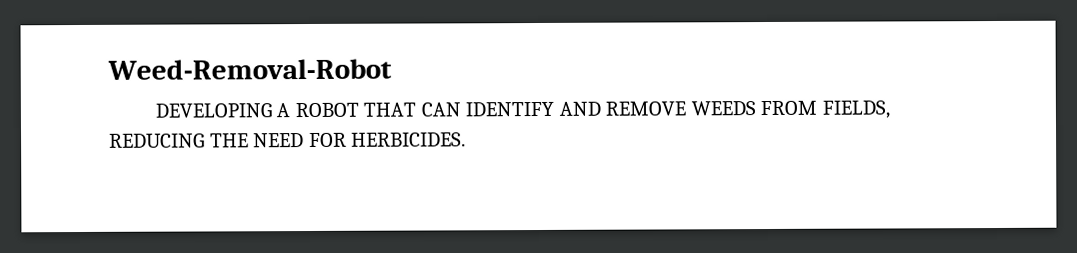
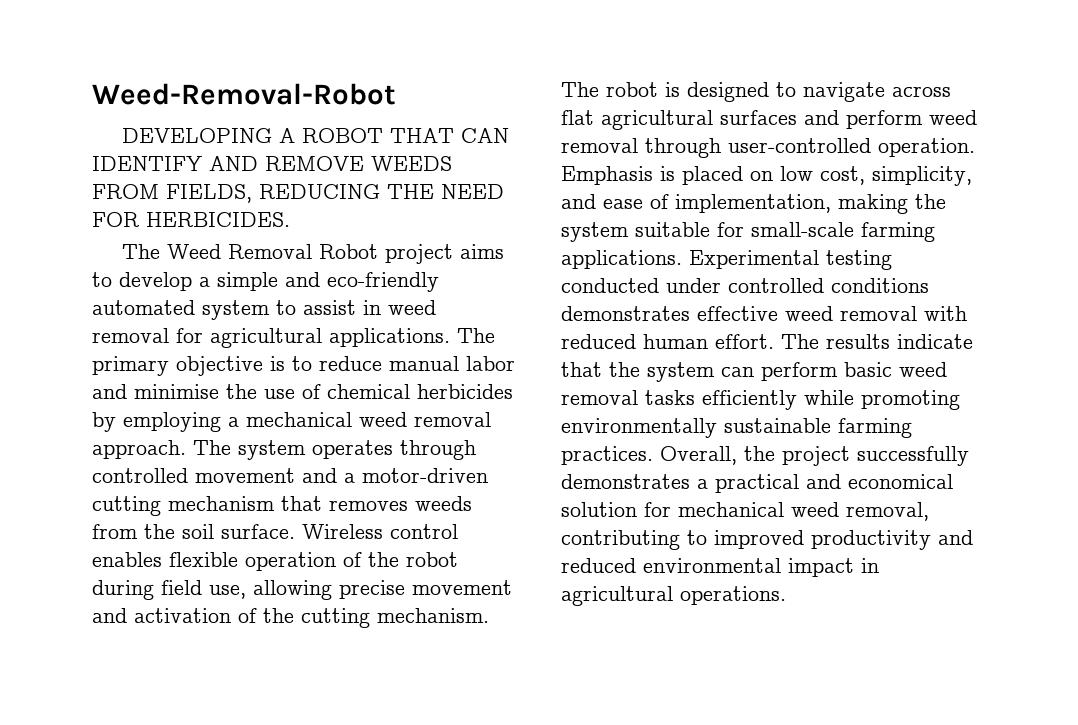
+ The Weed Removal Robot project aims to develop a simple and eco-friendly automated system to assist in weed removal for agricultural applications. The primary objective is to reduce manual labor and minimise the use of chemical herbicides by employing a mechanical weed removal approach. The system operates through controlled movement and a motor-driven cutting mechanism that removes weeds from the soil surface. Wireless control enables flexible operation of the robot during field use, allowing precise movement and activation of the cutting mechanism. The robot is designed to navigate across flat agricultural surfaces and perform weed removal through user-controlled operation. Emphasis is placed on low cost, simplicity, and ease of implementation, making the system suitable for small-scale farming applications. Experimental testing conducted under controlled conditions demonstrates effective weed removal with reduced human effort. The results indicate that the system can perform basic weed removal tasks efficiently while promoting environmentally sustainable farming practices. Overall, the project successfully demonstrates a practical and economical solution for mechanical weed removal, contributing to improved productivity and reduced environmental impact in agricultural operations.

